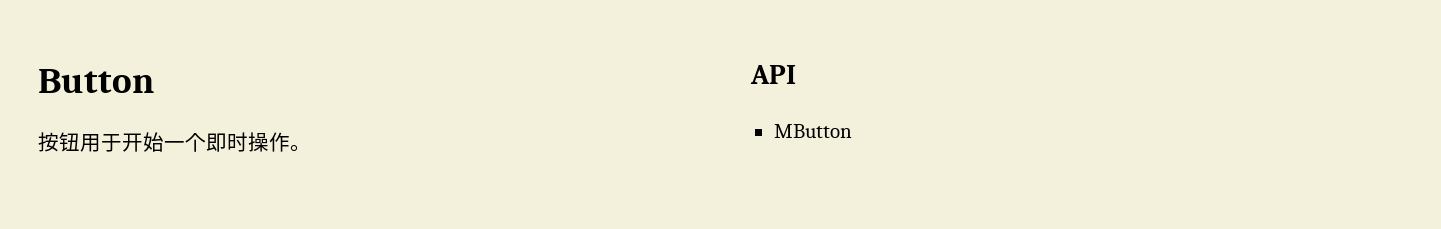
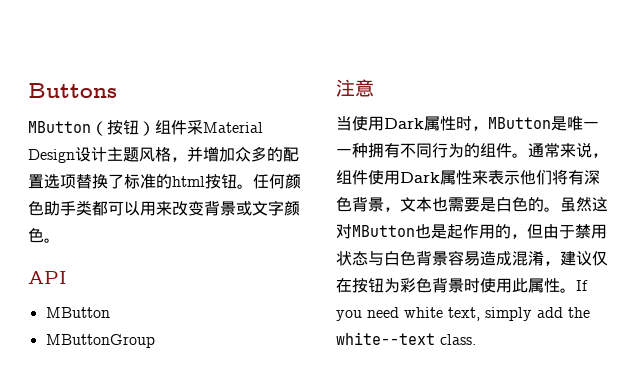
- Button
- 按钮用于开始一个即时操作。
+ Buttons
+ MButton（按钮）组件采Material Design设计主题风格，并增加众多的配置选项替换了标准的html按钮。任何颜色助手类都可以用来改变背景或文字颜色。
  API
  MButton
+ MButtonGroup
+ 注意
+ 当使用Dark属性时，MButton是唯一一种拥有不同行为的组件。通常来说，组件使用Dark属性来表示他们将有深色背景，文本也需要是白色的。虽然这对MButton也是起作用的，但由于禁用状态与白色背景容易造成混淆，建议仅在按钮为彩色背景时使用此属性。If you need white text, simply add the white--text class.

